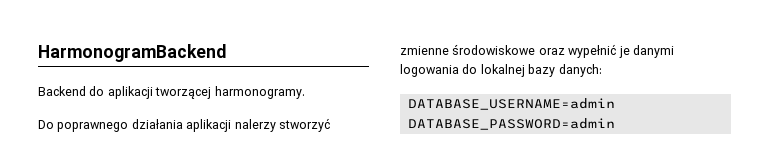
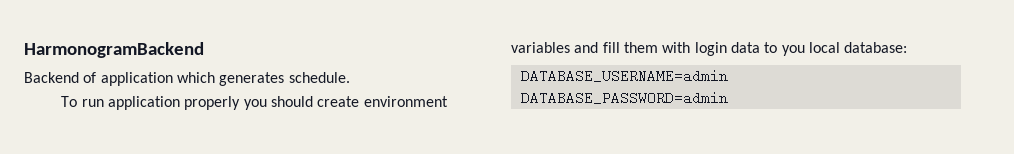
- Backend do aplikacji tworzącej harmonogramy.
- Do poprawnego działania aplikacji nalerzy stworzyć zmienne środowiskowe oraz wypełnić je danymi logowania do lokalnej bazy danych:
+ Backend of application which generates schedule.
+ To run application properly you should create environment variables and fill them with login data to you local database:

